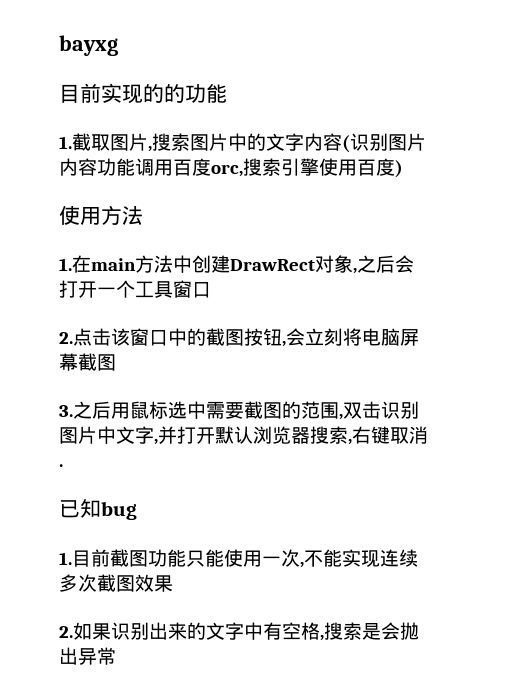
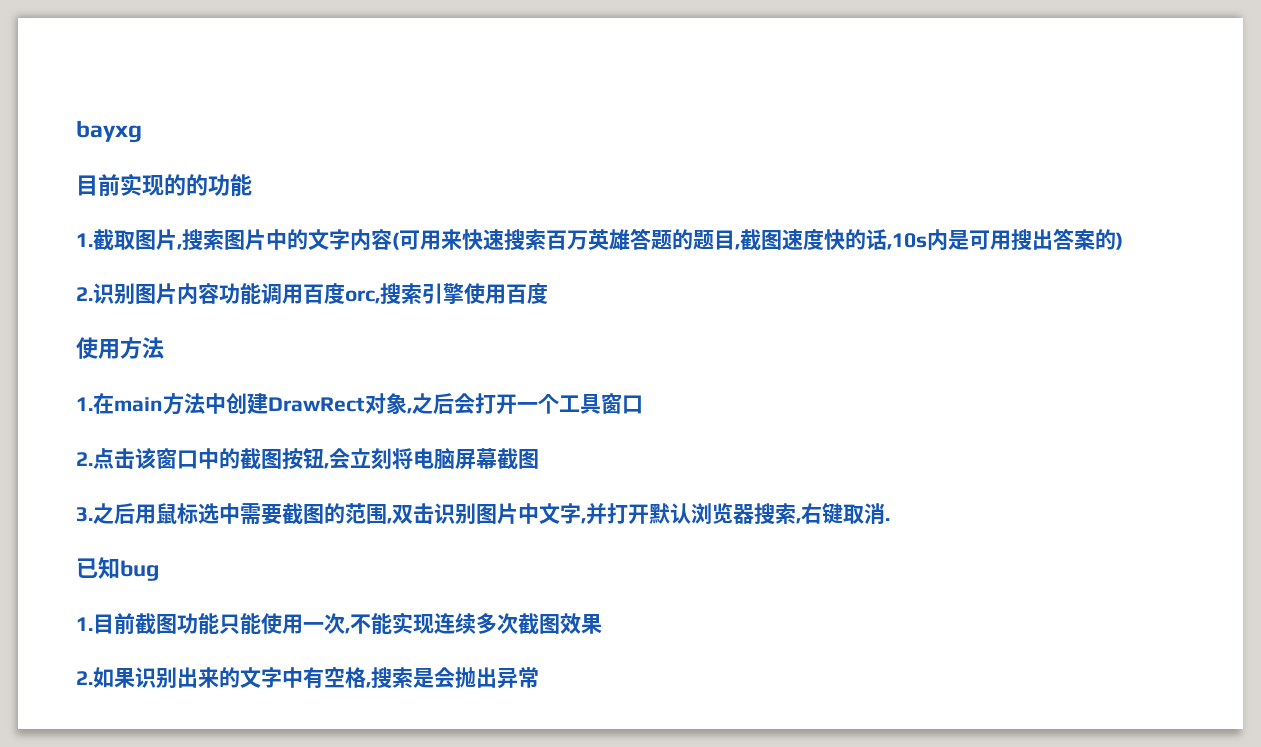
- 1.截取图片,搜索图片中的文字内容(识别图片内容功能调用百度orc,搜索引擎使用百度)
+ 1.截取图片,搜索图片中的文字内容(可用来快速搜索百万英雄答题的题目,截图速度快的话,10s内是可用搜出答案的)
+ 2.识别图片内容功能调用百度orc,搜索引擎使用百度

